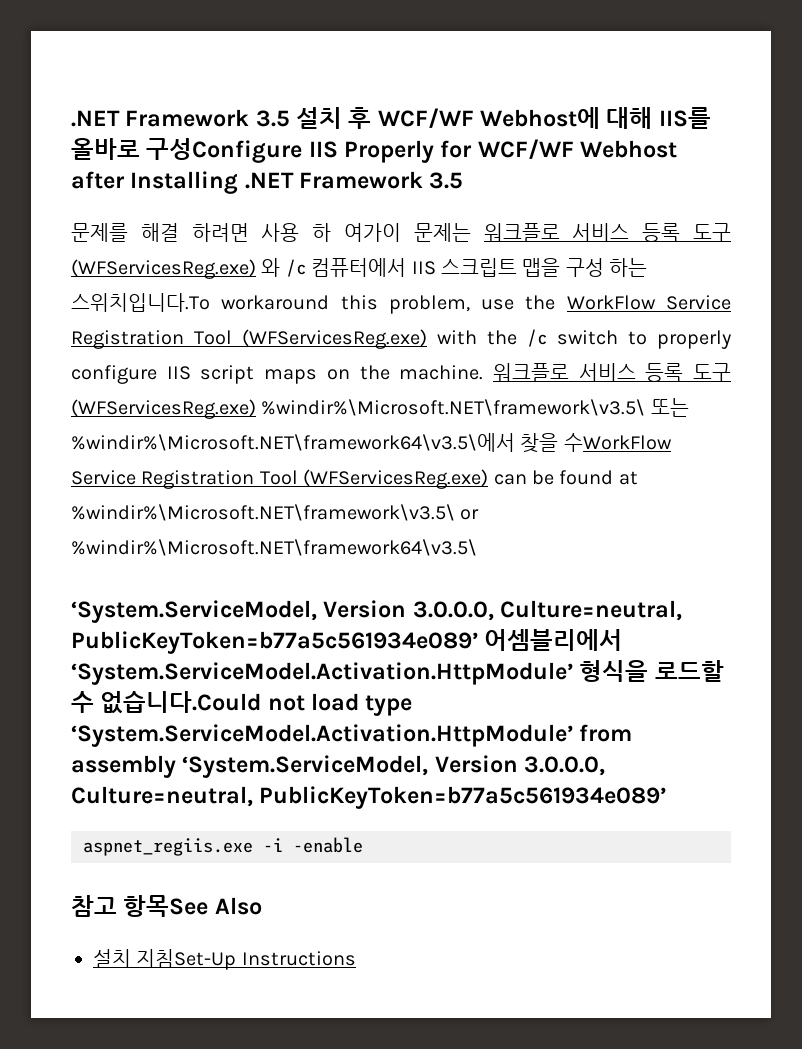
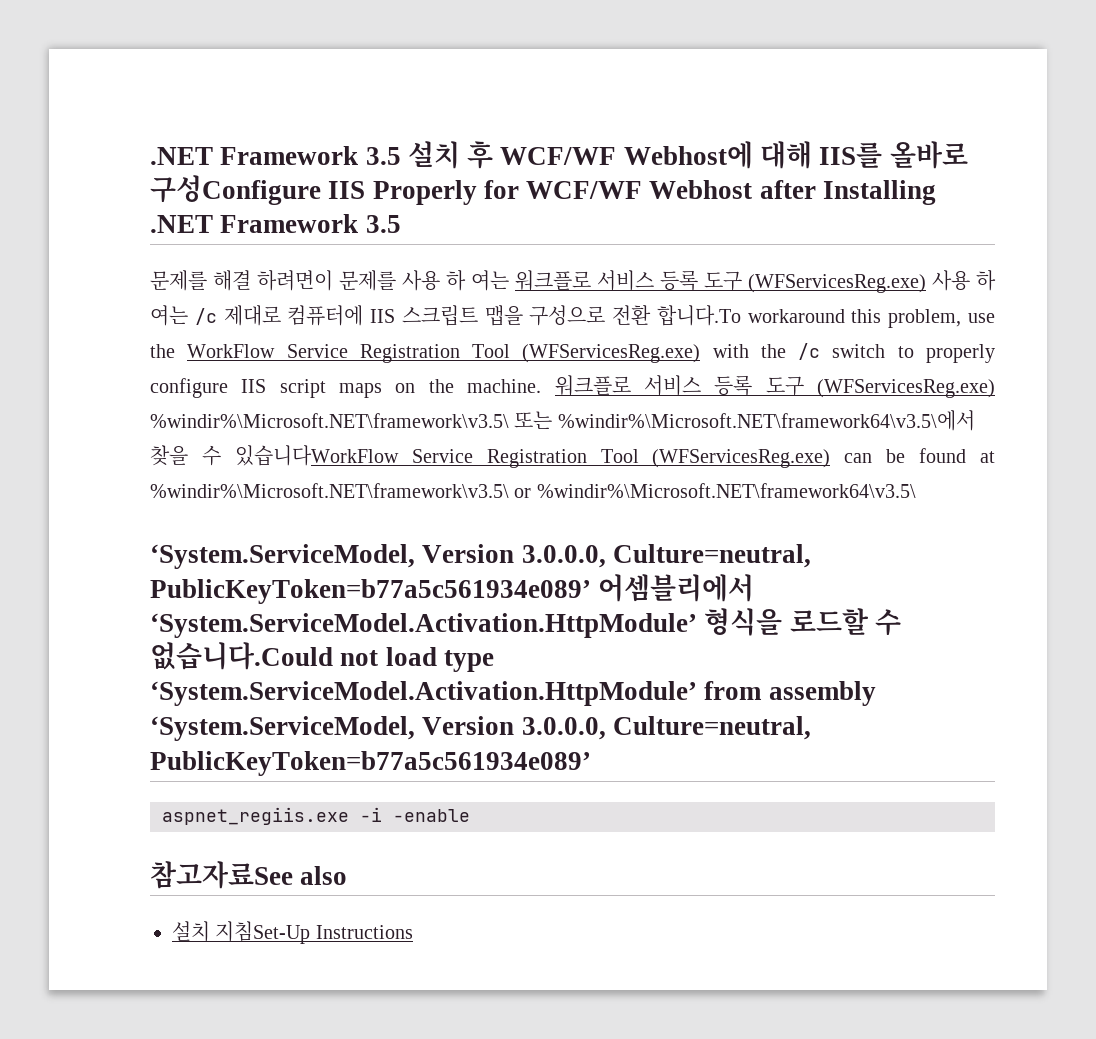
- 문제를 해결 하려면 사용 하 여가이 문제는 워크플로 서비스 등록 도구 (WFServicesReg.exe) 와 /c 컴퓨터에서 IIS 스크립트 맵을 구성 하는 스위치입니다.To workaround this problem, use the WorkFlow Service Registration Tool (WFServicesReg.exe) with the /c switch to properly configure IIS script maps on the machine.
+ 문제를 해결 하려면이 문제를 사용 하 여는 워크플로 서비스 등록 도구 (WFServicesReg.exe) 사용 하 여는 /c 제대로 컴퓨터에 IIS 스크립트 맵을 구성으로 전환 합니다.To workaround this problem, use the WorkFlow Service Registration Tool (WFServicesReg.exe) with the /c switch to properly configure IIS script maps on the machine.
- 워크플로 서비스 등록 도구 (WFServicesReg.exe) %windir%\Microsoft.NET\framework\v3.5\ 또는 %windir%\Microsoft.NET\framework64\v3.5\에서 찾을 수WorkFlow Service Registration Tool (WFServicesReg.exe) can be found at %windir%\Microsoft.NET\framework\v3.5\ or %windir%\Microsoft.NET\framework64\v3.5\
+ 워크플로 서비스 등록 도구 (WFServicesReg.exe) %windir%\Microsoft.NET\framework\v3.5\ 또는 %windir%\Microsoft.NET\framework64\v3.5\에서 찾을 수 있습니다WorkFlow Service Registration Tool (WFServicesReg.exe) can be found at %windir%\Microsoft.NET\framework\v3.5\ or %windir%\Microsoft.NET\framework64\v3.5\
- 참고 항목See Also
+ 참고자료See also

